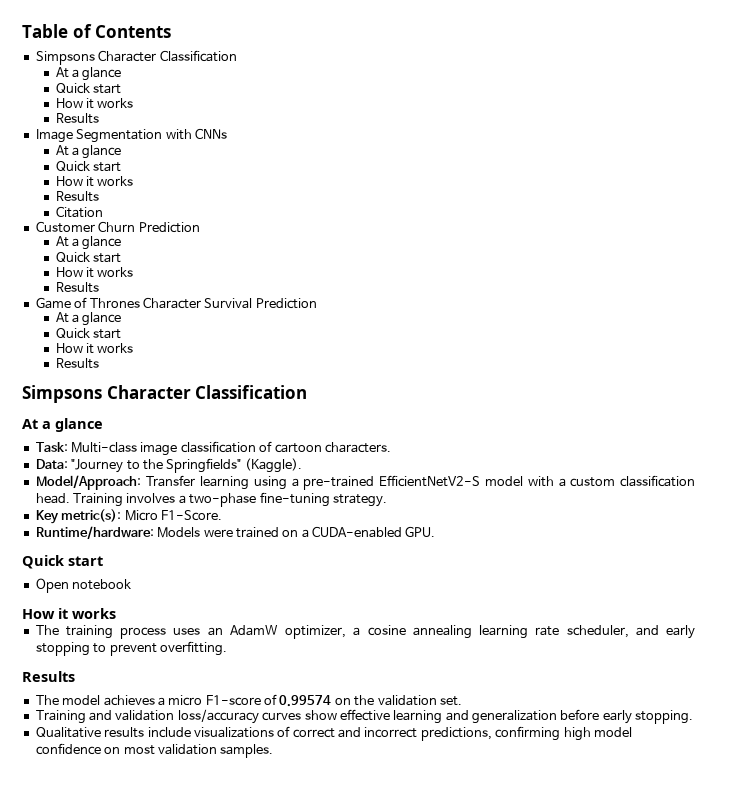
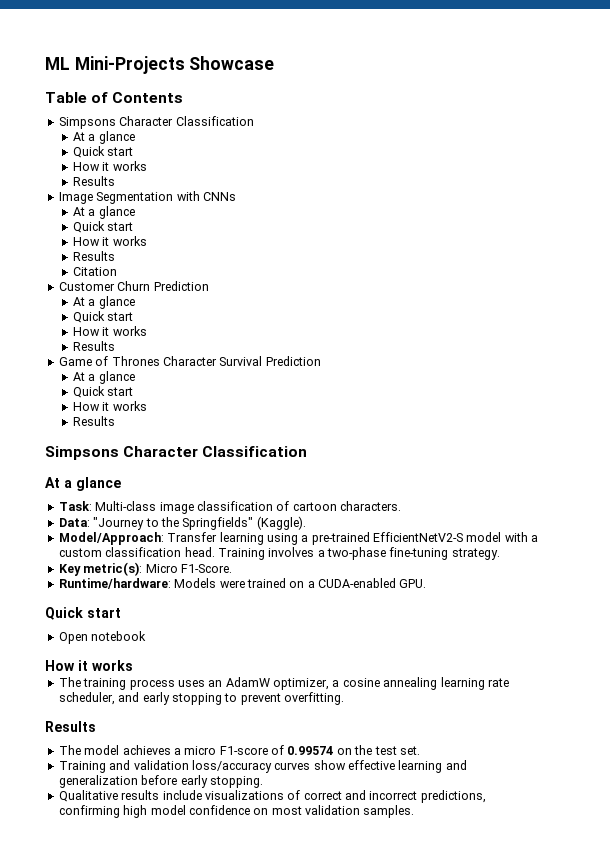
+ ML Mini-Projects Showcase
- The model achieves a micro F1-score of 0.99574 on the validation set.
+ The model achieves a micro F1-score of 0.99574 on the test set.

